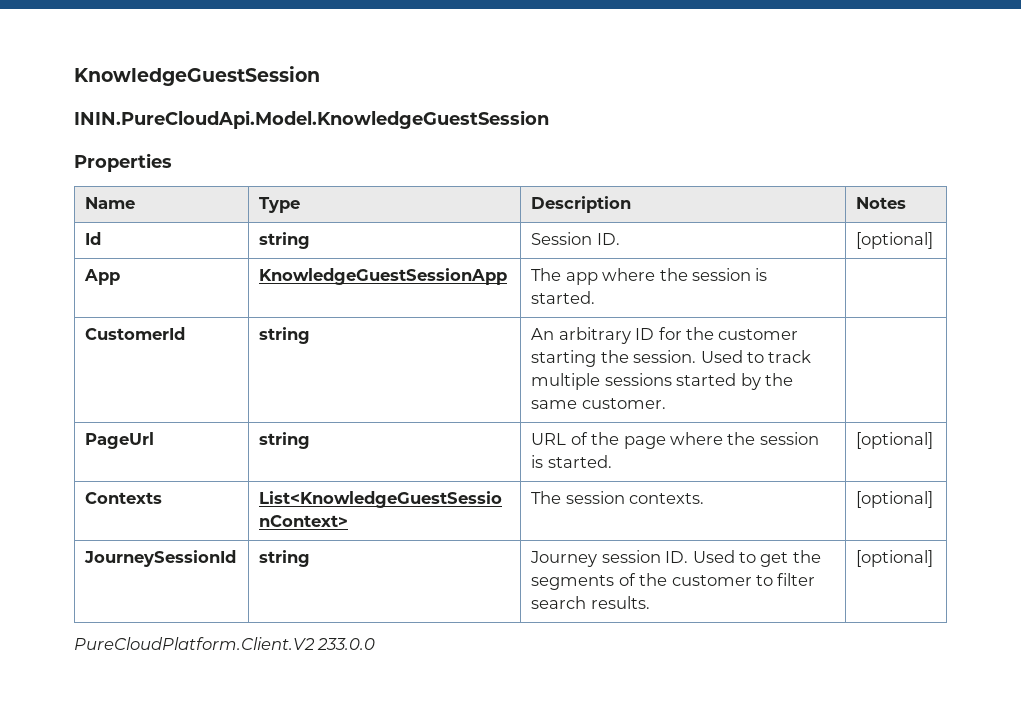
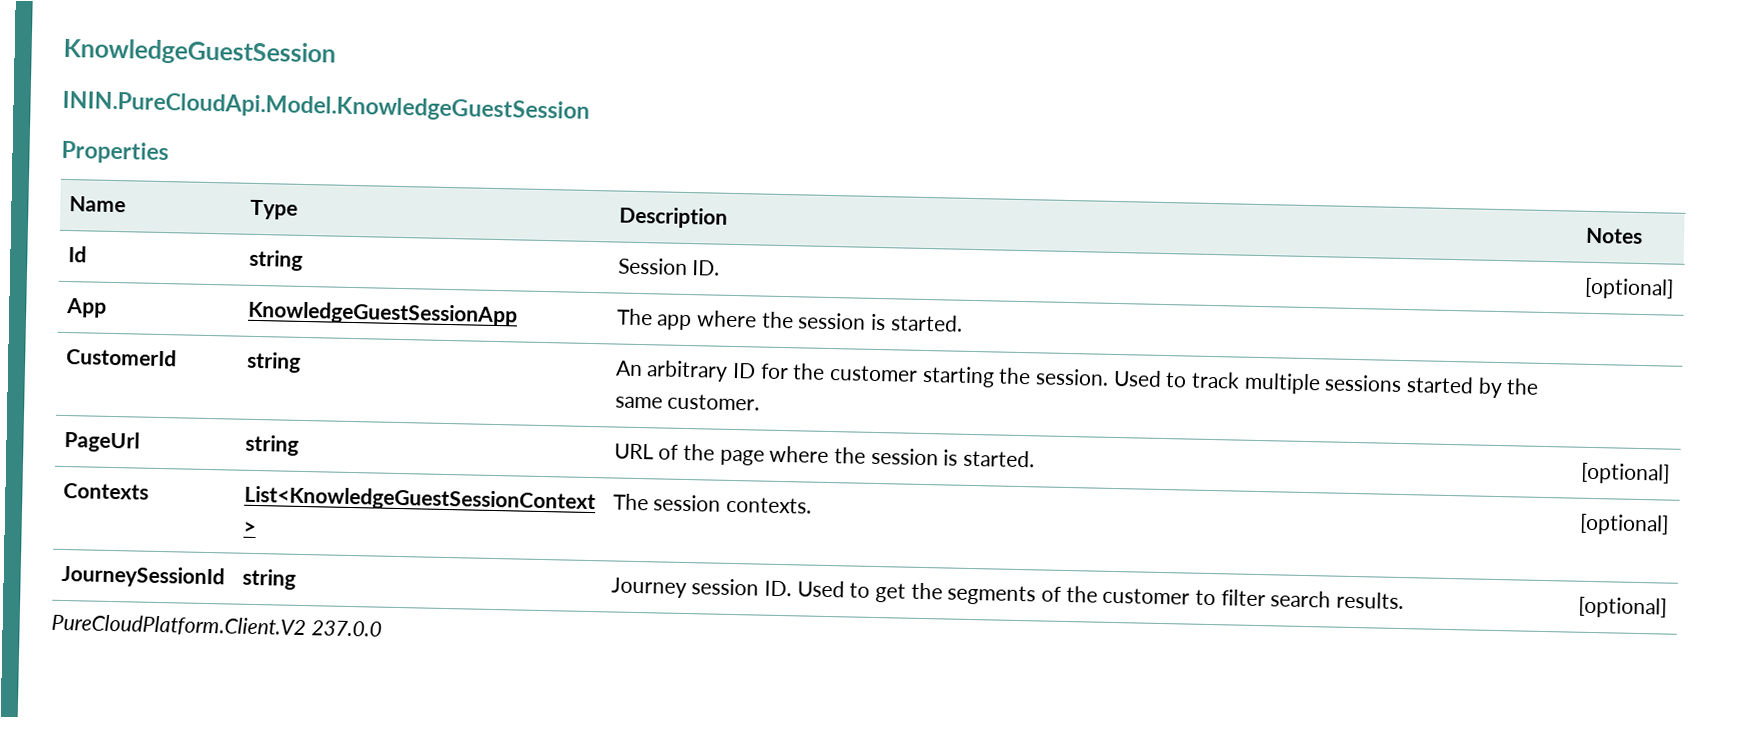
- PureCloudPlatform.Client.V2 233.0.0
+ PureCloudPlatform.Client.V2 237.0.0

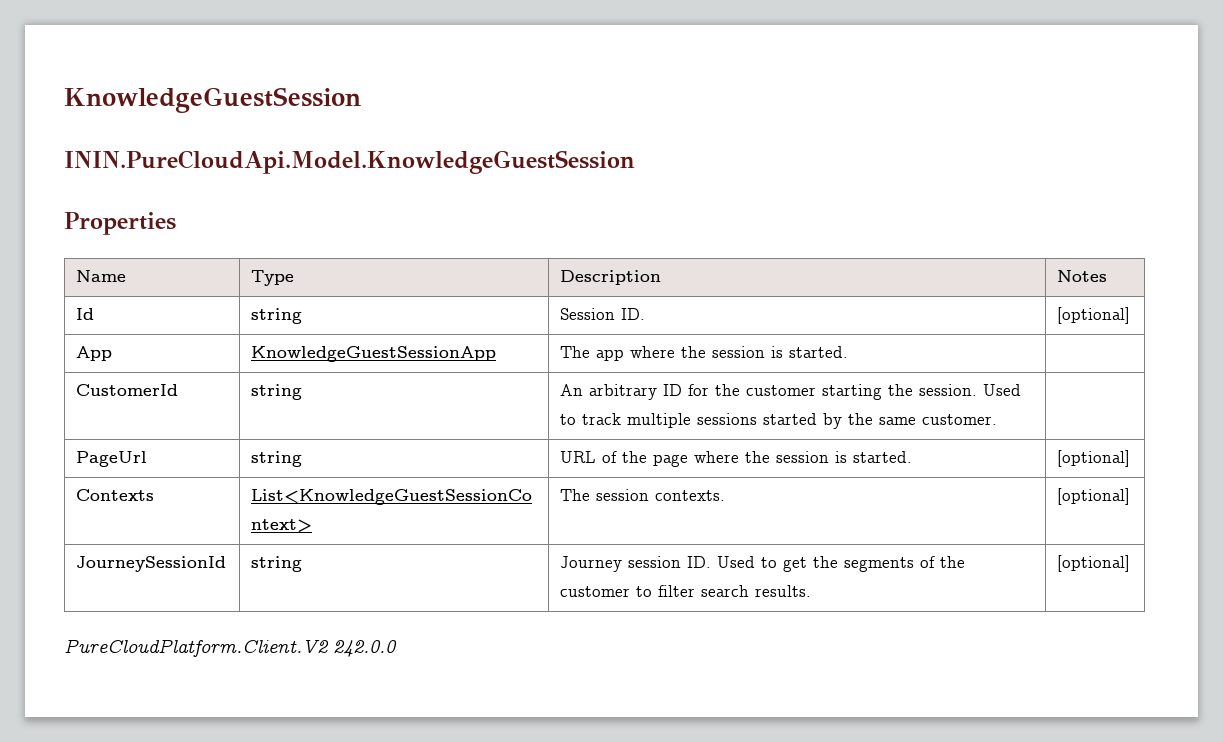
- PureCloudPlatform.Client.V2 237.0.0
+ PureCloudPlatform.Client.V2 242.0.0

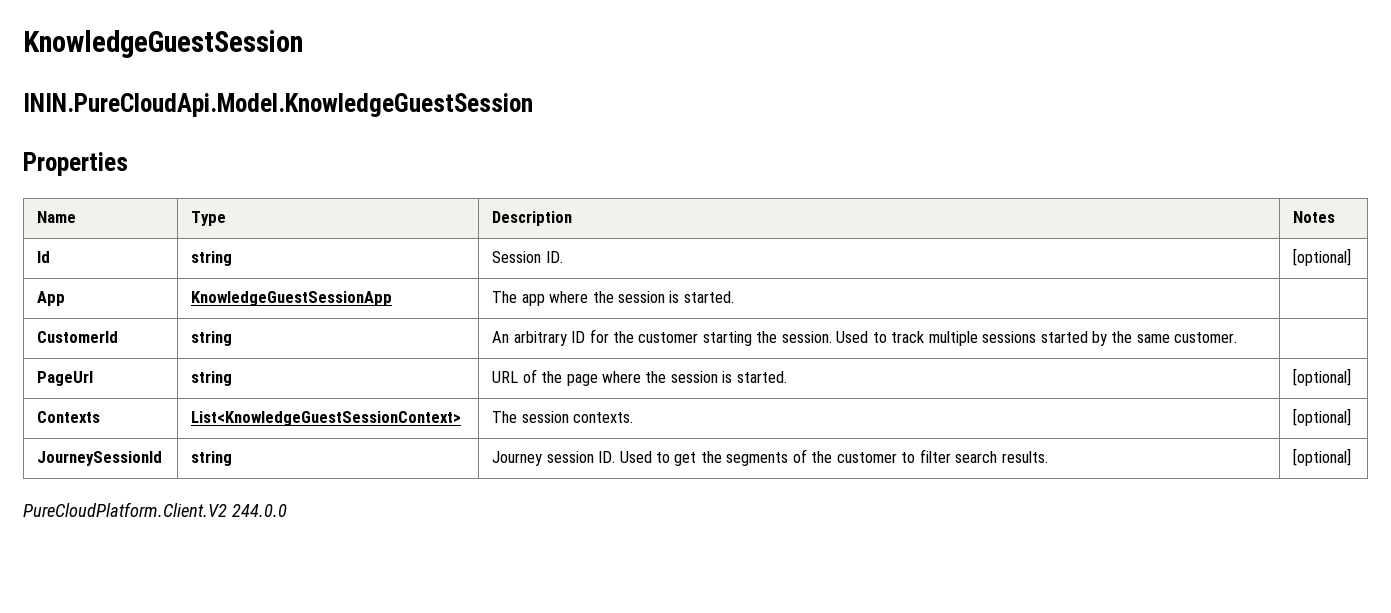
- PureCloudPlatform.Client.V2 242.0.0
+ PureCloudPlatform.Client.V2 244.0.0

